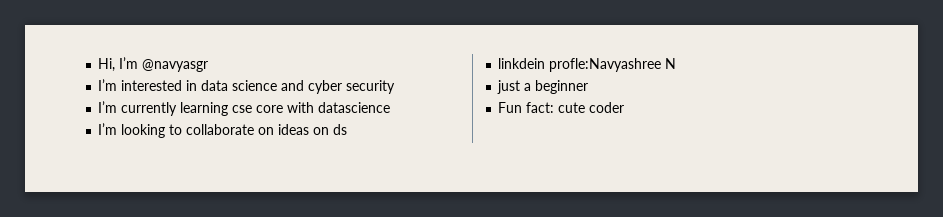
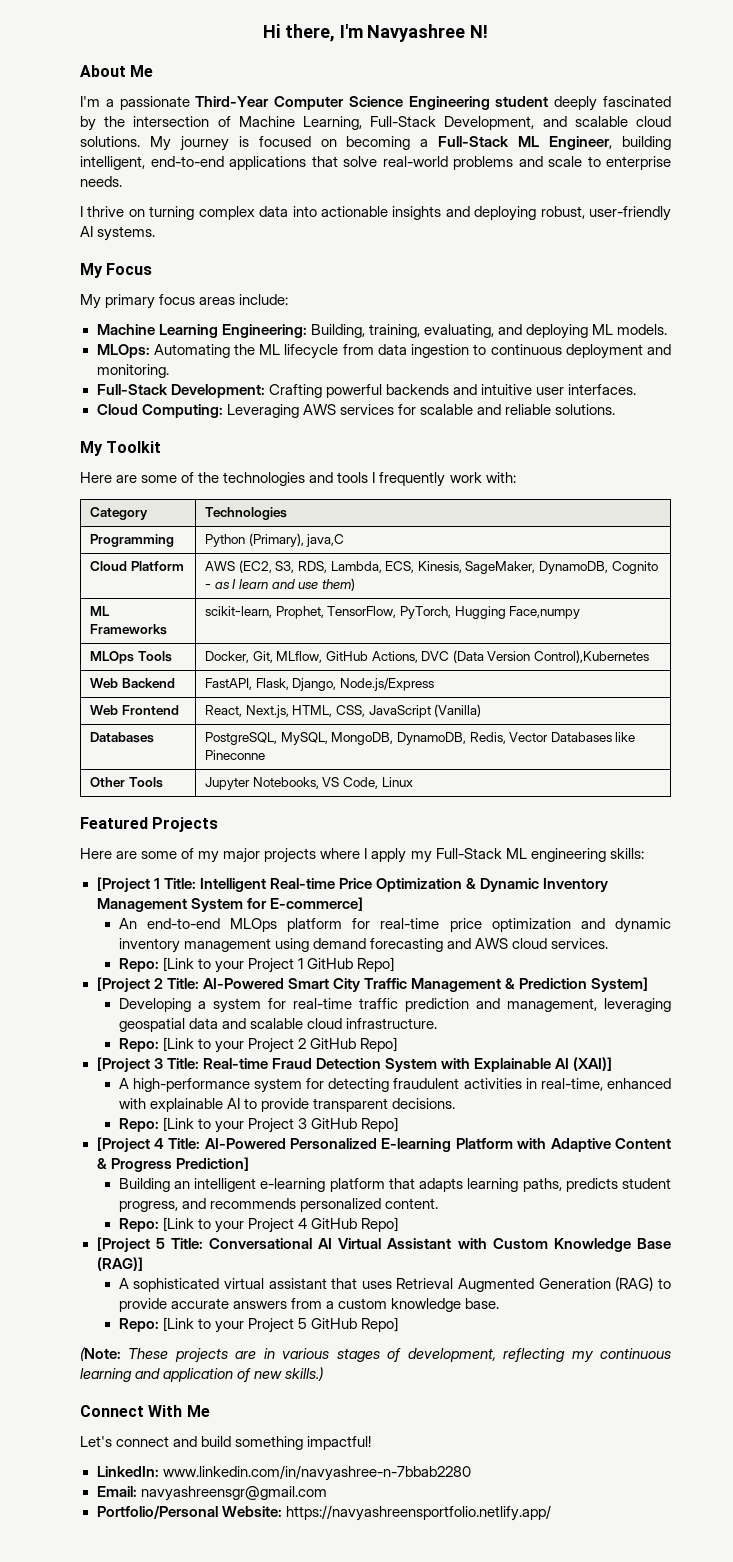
- Hi, I’m @navyasgr
- I’m interested in data science and cyber security
- I’m currently learning cse core with datascience
- I’m looking to collaborate on ideas on ds
- linkdein profle:Navyashree N
- just a beginner
- Fun fact: cute coder
+ Hi there, I'm Navyashree N!
+ About Me
+ I'm a passionate Third-Year Computer Science Engineering student deeply fascinated by the intersection of Machine Learning, Full-Stack Development, and scalable cloud solutions. My journey is focused on becoming a Full-Stack ML Engineer, building intelligent, end-to-end applications that solve real-world problems and scale to enterprise needs.
+ I thrive on turning complex data into actionable insights and deploying robust, user-friendly AI systems.
+ My Focus
+ My primary focus areas include:
+ Machine Learning Engineering: Building, training, evaluating, and deploying ML models.
+ MLOps: Automating the ML lifecycle from data ingestion to continuous deployment and monitoring.
+ Full-Stack Development: Crafting powerful backends and intuitive user interfaces.
+ Cloud Computing: Leveraging AWS services for scalable and reliable solutions.
+ My Toolkit
+ Here are some of the technologies and tools I frequently work with:
+ Category | Technologies
+ Programming | Python (Primary), java,C
+ Cloud Platform | AWS (EC2, S3, RDS, Lambda, ECS, Kinesis, SageMaker, DynamoDB, Cognito - as I learn and use them)
+ ML Frameworks | scikit-learn, Prophet, TensorFlow, PyTorch, Hugging Face,numpy
+ MLOps Tools | Docker, Git, MLflow, GitHub Actions, DVC (Data Version Control),Kubernetes
+ Web Backend | FastAPI, Flask, Django, Node.js/Express
+ Web Frontend | React, Next.js, HTML, CSS, JavaScript (Vanilla)
+ Databases | PostgreSQL, MySQL, MongoDB, DynamoDB, Redis, Vector Databases like Pineconne
+ Other Tools | Jupyter Notebooks, VS Code, Linux
+ Featured Projects
+ Here are some of my major projects where I apply my Full-Stack ML engineering skills:
+ [Project 1 Title: Intelligent Real-time Price Optimization & Dynamic Inventory Management System for E-commerce]
+ An end-to-end MLOps platform for real-time price optimization and dynamic inventory management using demand forecasting and AWS cloud services.
+ Repo: [Link to your Project 1 GitHub Repo]
+ [Project 2 Title: AI-Powered Smart City Traffic Management & Prediction System]
+ Developing a system for real-time traffic prediction and management, leveraging geospatial data and scalable cloud infrastructure.
+ Repo: [Link to your Project 2 GitHub Repo]
+ [Project 3 Title: Real-time Fraud Detection System with Explainable AI (XAI)]
+ A high-performance system for detecting fraudulent activities in real-time, enhanced with explainable AI to provide transparent decisions.
+ Repo: [Link to your Project 3 GitHub Repo]
+ [Project 4 Title: AI-Powered Personalized E-learning Platform with Adaptive Content & Progress Prediction]
+ Building an intelligent e-learning platform that adapts learning paths, predicts student progress, and recommends personalized content.
+ Repo: [Link to your Project 4 GitHub Repo]
+ [Project 5 Title: Conversational AI Virtual Assistant with Custom Knowledge Base (RAG)]
+ A sophisticated virtual assistant that uses Retrieval Augmented Generation (RAG) to provide accurate answers from a custom knowledge base.
+ Repo: [Link to your Project 5 GitHub Repo]
+ (Note: These projects are in various stages of development, reflecting my continuous learning and application of new skills.)
+ Connect With Me
+ Let's connect and build something impactful!
+ LinkedIn: www.linkedin.com/in/navyashree-n-7bbab2280
+ Email: navyashreensgr@gmail.com
+ Portfolio/Personal Website: https://navyashreensportfolio.netlify.app/

